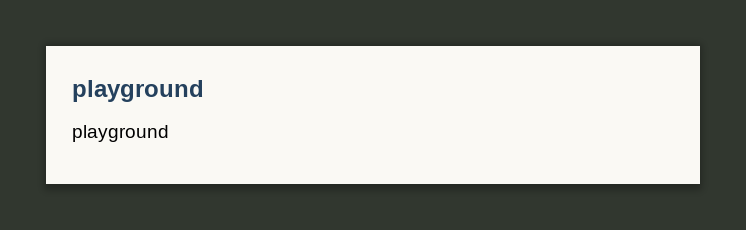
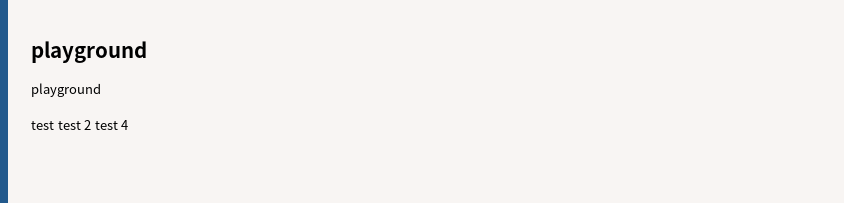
+ test test 2 test 4

